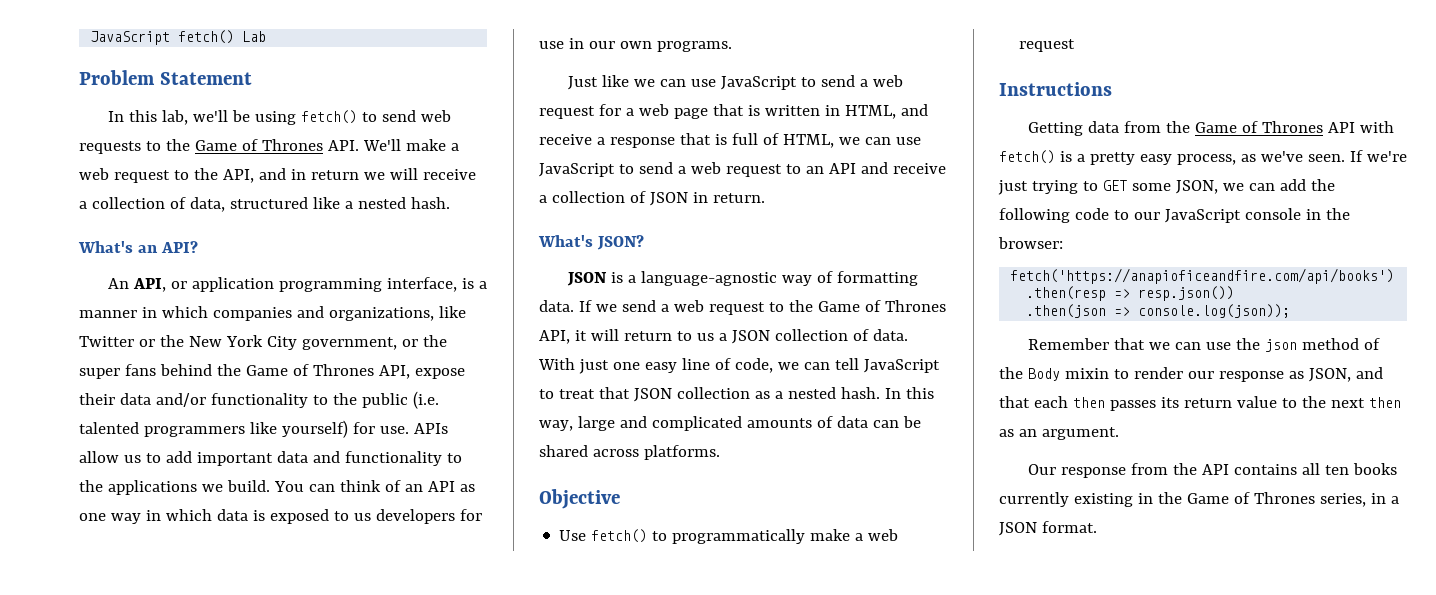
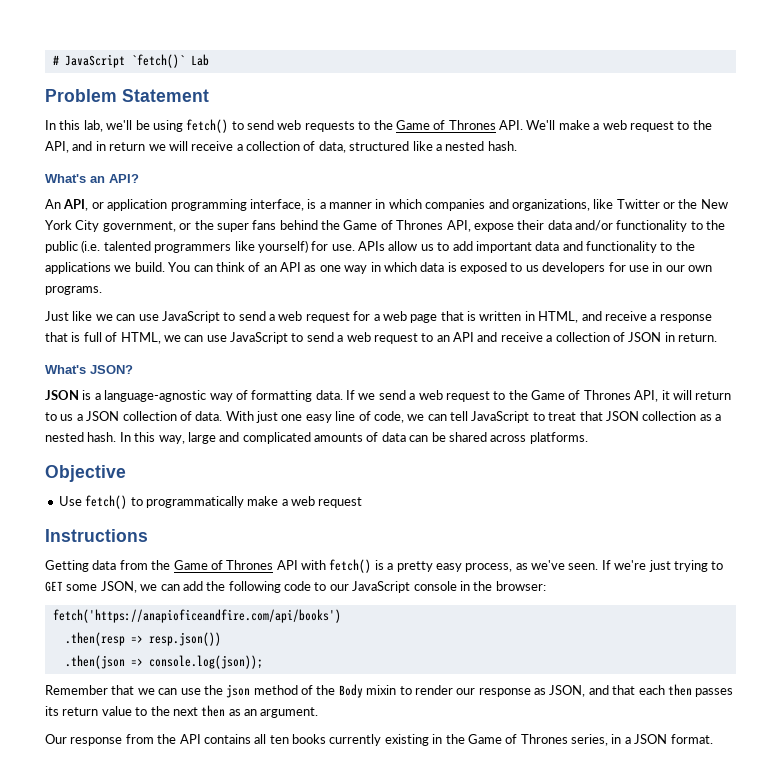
- JavaScript fetch() Lab
+ # JavaScript `fetch()` Lab

